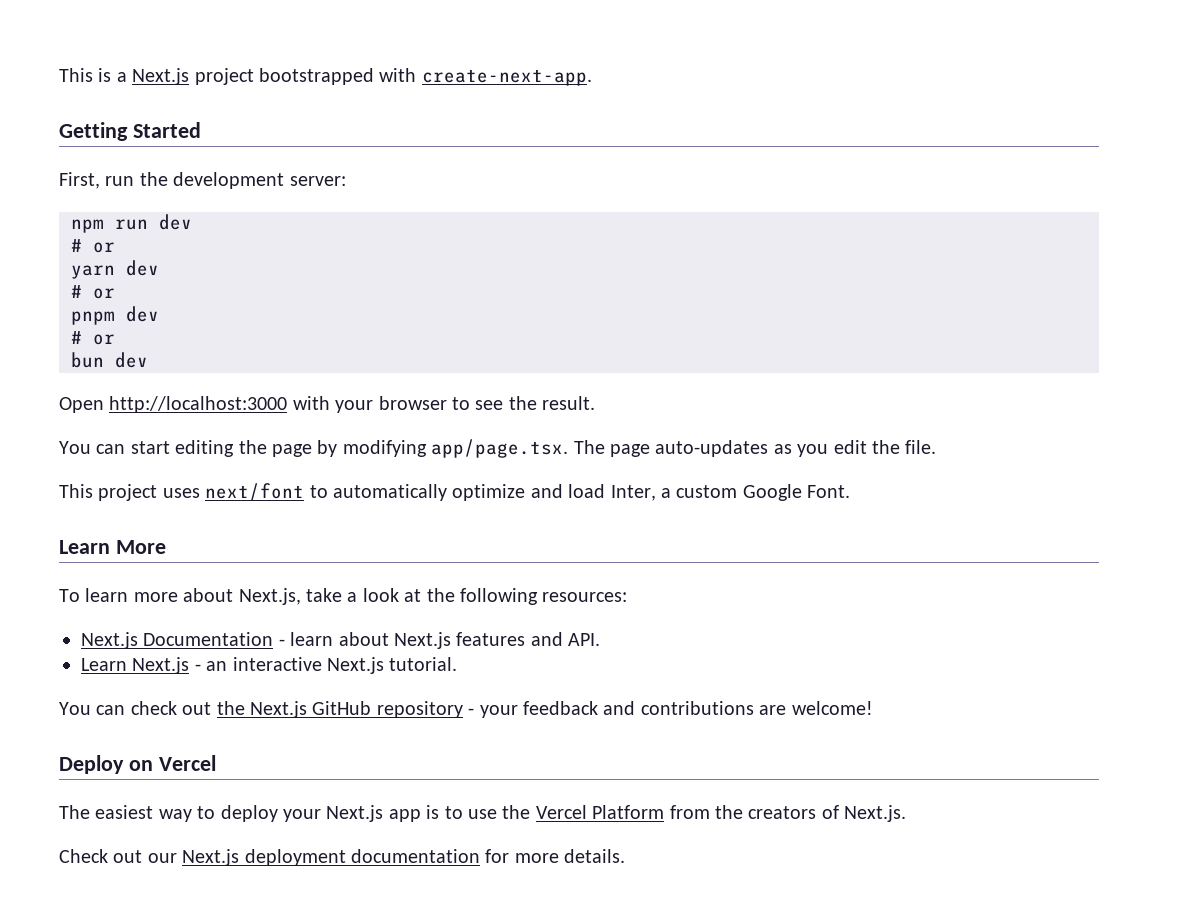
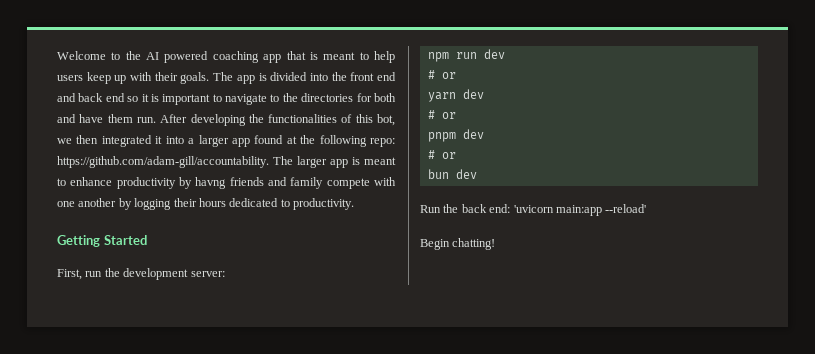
- This is a Next.js project bootstrapped with create-next-app.
+ Welcome to the AI powered coaching app that is meant to help users keep up with their goals. The app is divided into the front end and back end so it is important to navigate to the directories for both and have them run. After developing the functionalities of this bot, we then integrated it into a larger app found at the following repo: https://github.com/adam-gill/accountability. The larger app is meant to enhance productivity by havng friends and family compete with one another by logging their hours dedicated to productivity.
- Open http://localhost:3000 with your browser to see the result.
- You can start editing the page by modifying app/page.tsx. The page auto-updates as you edit the file.
- This project uses next/font to automatically optimize and load Inter, a custom Google Font.
- Learn More
- To learn more about Next.js, take a look at the following resources:
- Next.js Documentation - learn about Next.js features and API.
- Learn Next.js - an interactive Next.js tutorial.
- You can check out the Next.js GitHub repository - your feedback and contributions are welcome!
- Deploy on Vercel
- The easiest way to deploy your Next.js app is to use the Vercel Platform from the creators of Next.js.
- Check out our Next.js deployment documentation for more details.
+ Run the back end: 'uvicorn main:app --reload'
+ Begin chatting!

